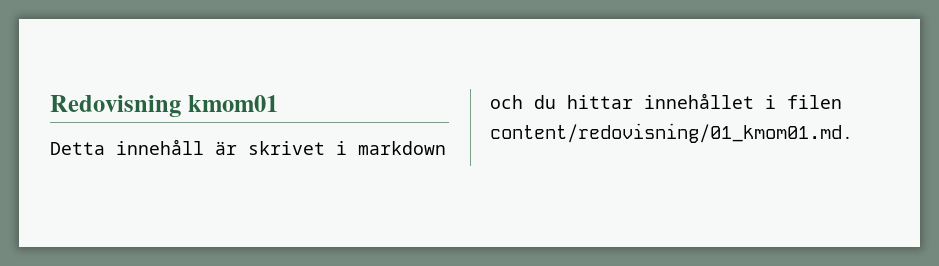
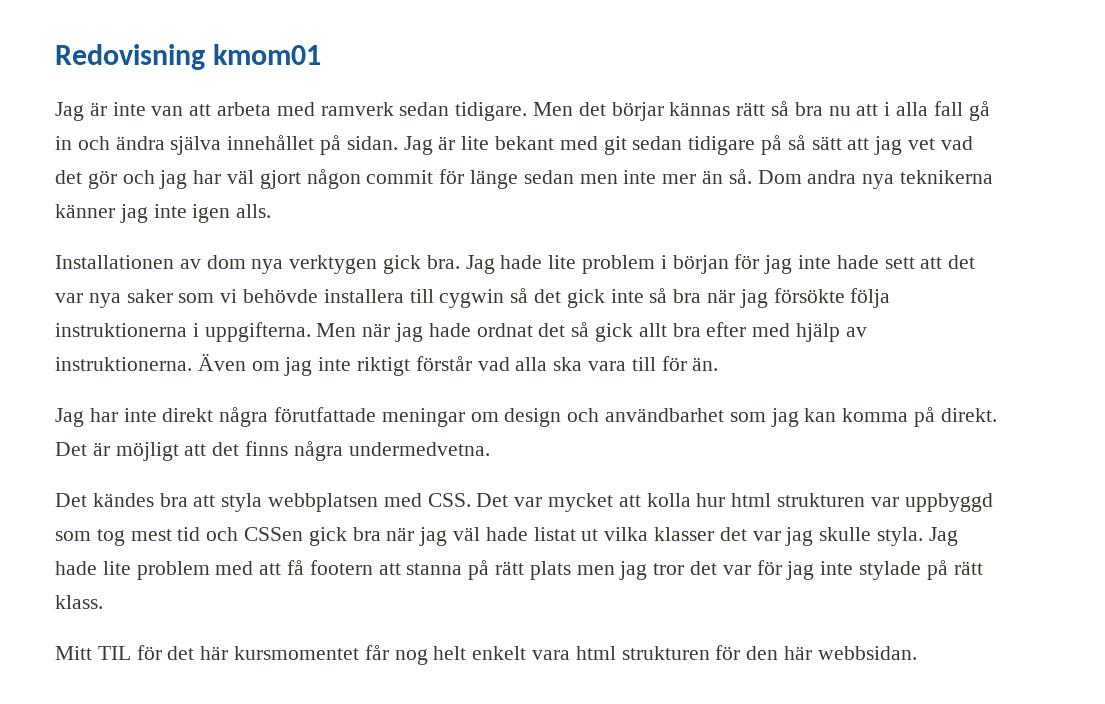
- Detta innehåll är skrivet i markdown och du hittar innehållet i filen content/redovisning/01_kmom01.md.
+ Jag är inte van att arbeta med ramverk sedan tidigare. Men det börjar kännas rätt så bra nu att i alla fall gå in och ändra själva innehållet på sidan. Jag är lite bekant med git sedan tidigare på så sätt att jag vet vad det gör och jag har väl gjort någon commit för länge sedan men inte mer än så. Dom andra nya teknikerna känner jag inte igen alls.
+ Installationen av dom nya verktygen gick bra. Jag hade lite problem i början för jag inte hade sett att det var nya saker som vi behövde installera till cygwin så det gick inte så bra när jag försökte följa instruktionerna i uppgifterna. Men när jag hade ordnat det så gick allt bra efter med hjälp av instruktionerna. Även om jag inte riktigt förstår vad alla ska vara till för än.
+ Jag har inte direkt några förutfattade meningar om design och användbarhet som jag kan komma på direkt. Det är möjligt att det finns några undermedvetna.
+ Det kändes bra att styla webbplatsen med CSS. Det var mycket att kolla hur html strukturen var uppbyggd som tog mest tid och CSSen gick bra när jag väl hade listat ut vilka klasser det var jag skulle styla. Jag hade lite problem med att få footern att stanna på rätt plats men jag tror det var för jag inte stylade på rätt klass.
+ Mitt TIL för det här kursmomentet får nog helt enkelt vara html strukturen för den här webbsidan.

